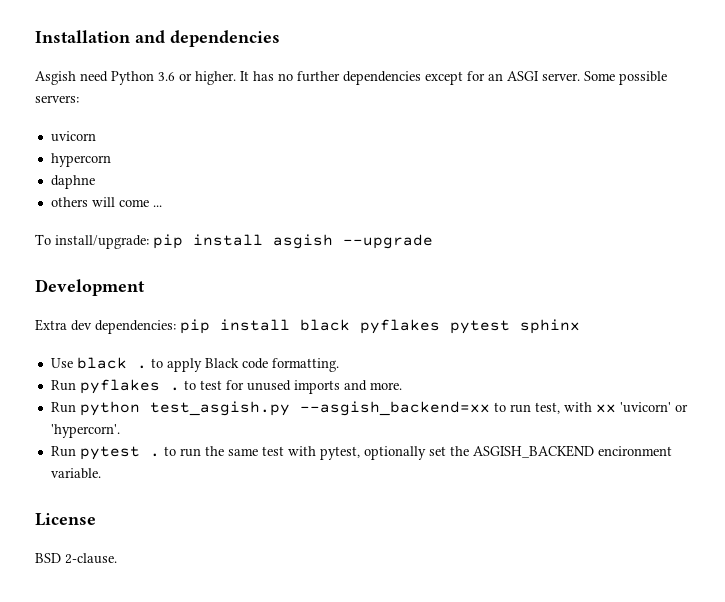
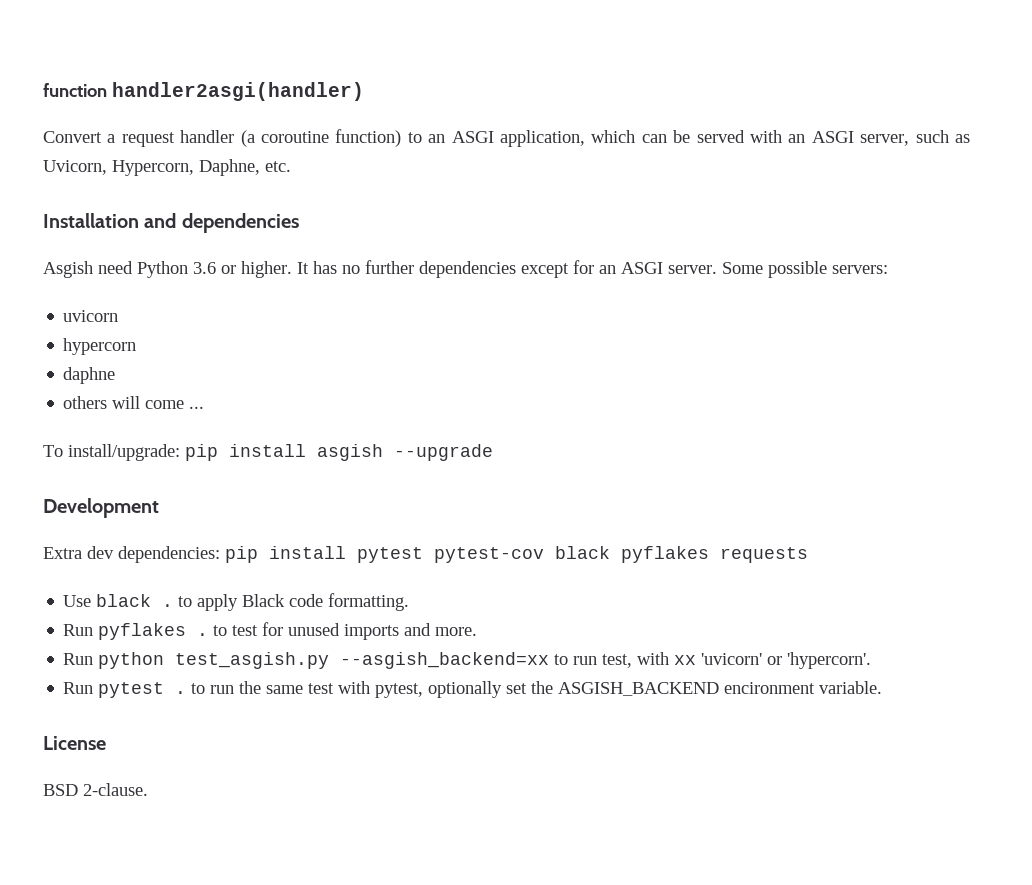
+ function handler2asgi(handler)
+ Convert a request handler (a coroutine function) to an ASGI application, which can be served with an ASGI server, such as Uvicorn, Hypercorn, Daphne, etc.
- Extra dev dependencies: pip install black pyflakes pytest sphinx
+ Extra dev dependencies: pip install pytest pytest-cov black pyflakes requests

